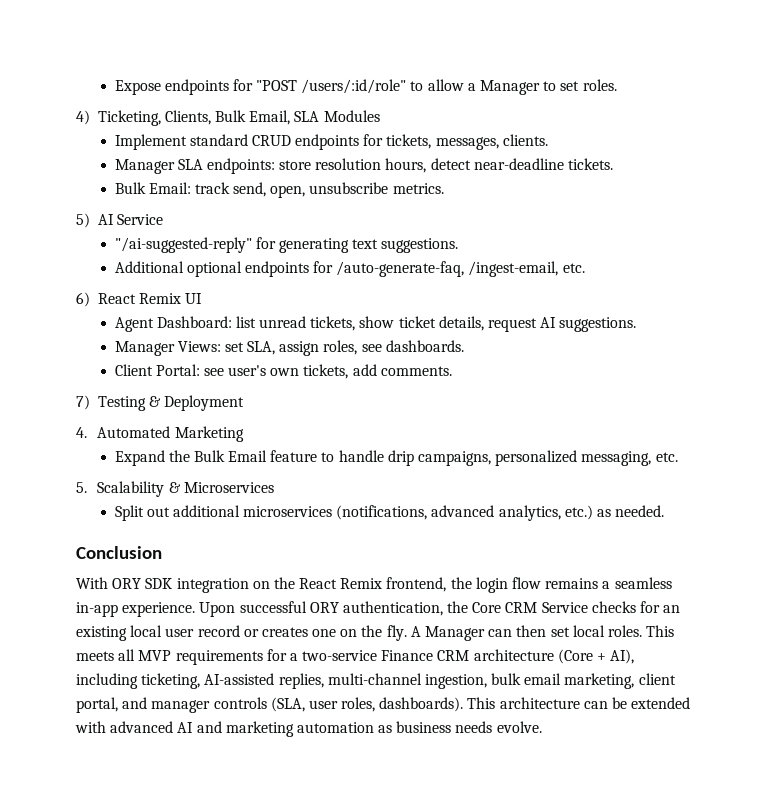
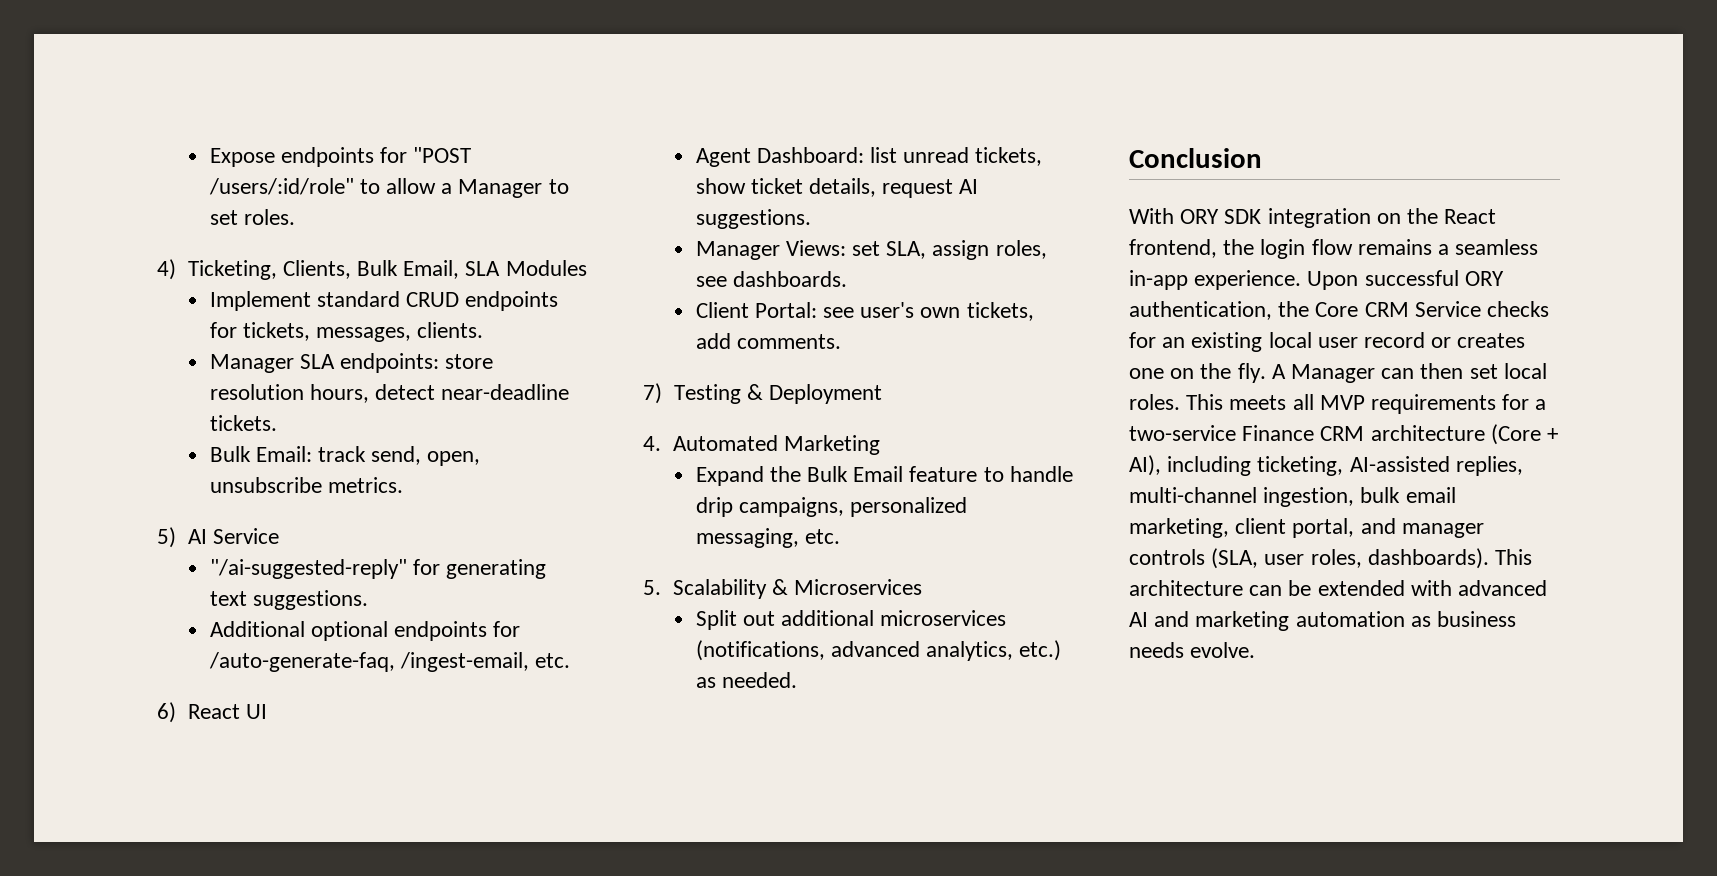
- 6) React Remix UI
+ 6) React UI
- With ORY SDK integration on the React Remix frontend, the login flow remains a seamless in-app experience.
+ With ORY SDK integration on the React frontend, the login flow remains a seamless in-app experience.

